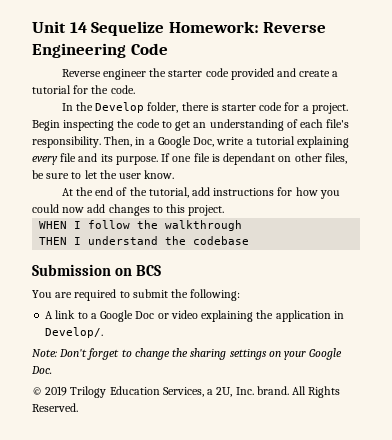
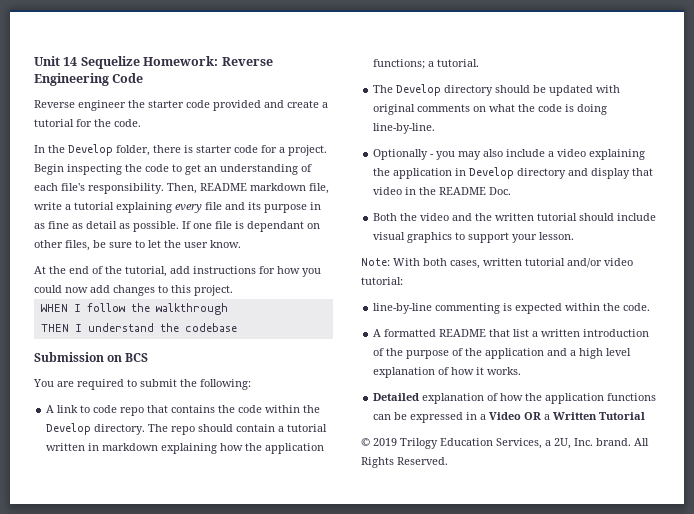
- Then, in a Google Doc, write a tutorial explaining every file and its purpose.
+ Then, README markdown file, write a tutorial explaining every file and its purpose in as fine as detail as possible.
- A link to a Google Doc or video explaining the application in Develop/.
- Note: Don't forget to change the sharing settings on your Google Doc.
+ A link to code repo that contains the code within the Develop directory. The repo should contain a tutorial written in markdown explaining how the application functions; a tutorial.
+ The Develop directory should be updated with original comments on what the code is doing line-by-line.
+ Optionally - you may also include a video explaining the application in Develop directory and display that video in the README Doc.
+ Both the video and the written tutorial should include visual graphics to support your lesson.
+ Note: With both cases, written tutorial and/or video tutorial:
+ line-by-line commenting is expected within the code.
+ A formatted README that list a written introduction of the purpose of the application and a high level explanation of how it works.
+ Detailed explanation of how the application functions can be expressed in a Video OR a Written Tutorial

